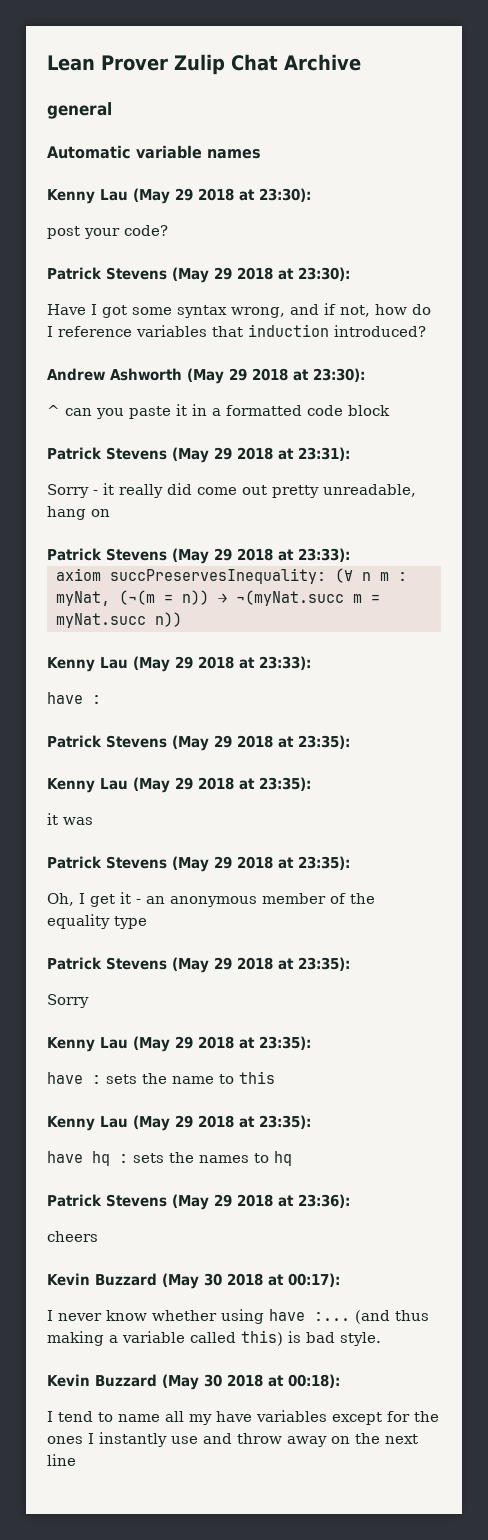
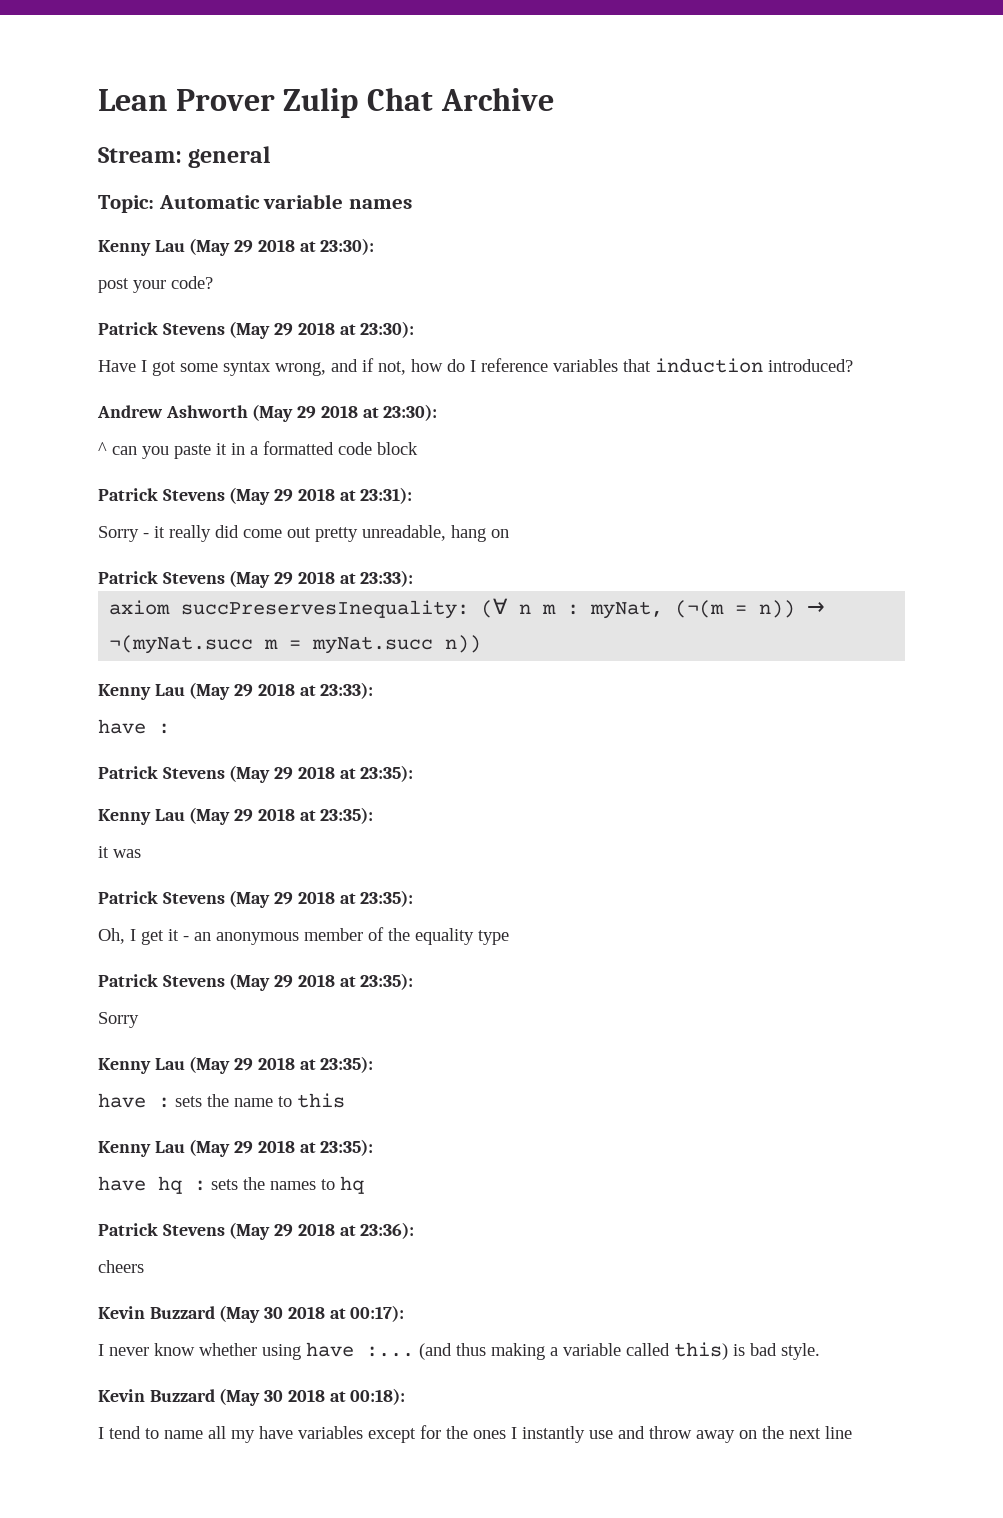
- general
+ Stream: general
- Automatic variable names
+ Topic: Automatic variable names

